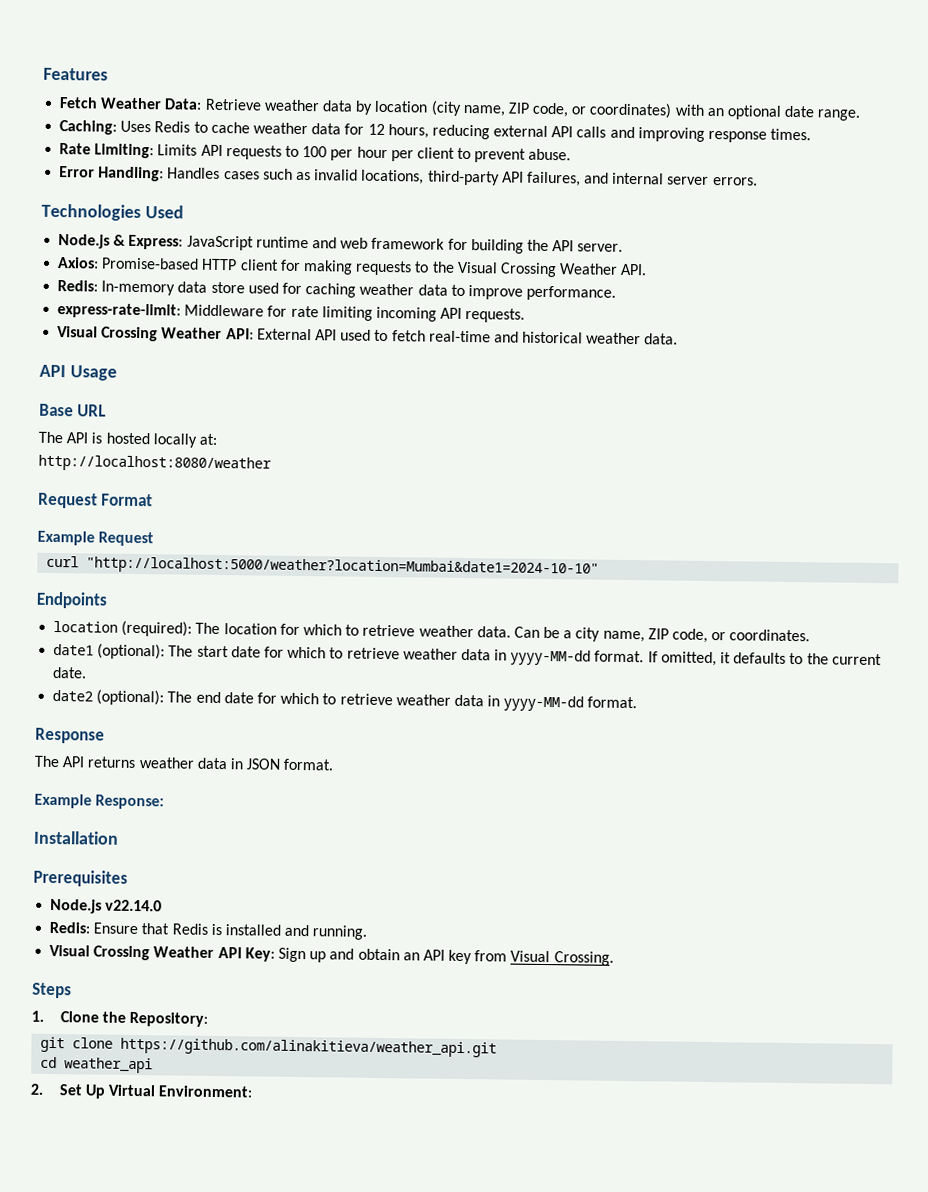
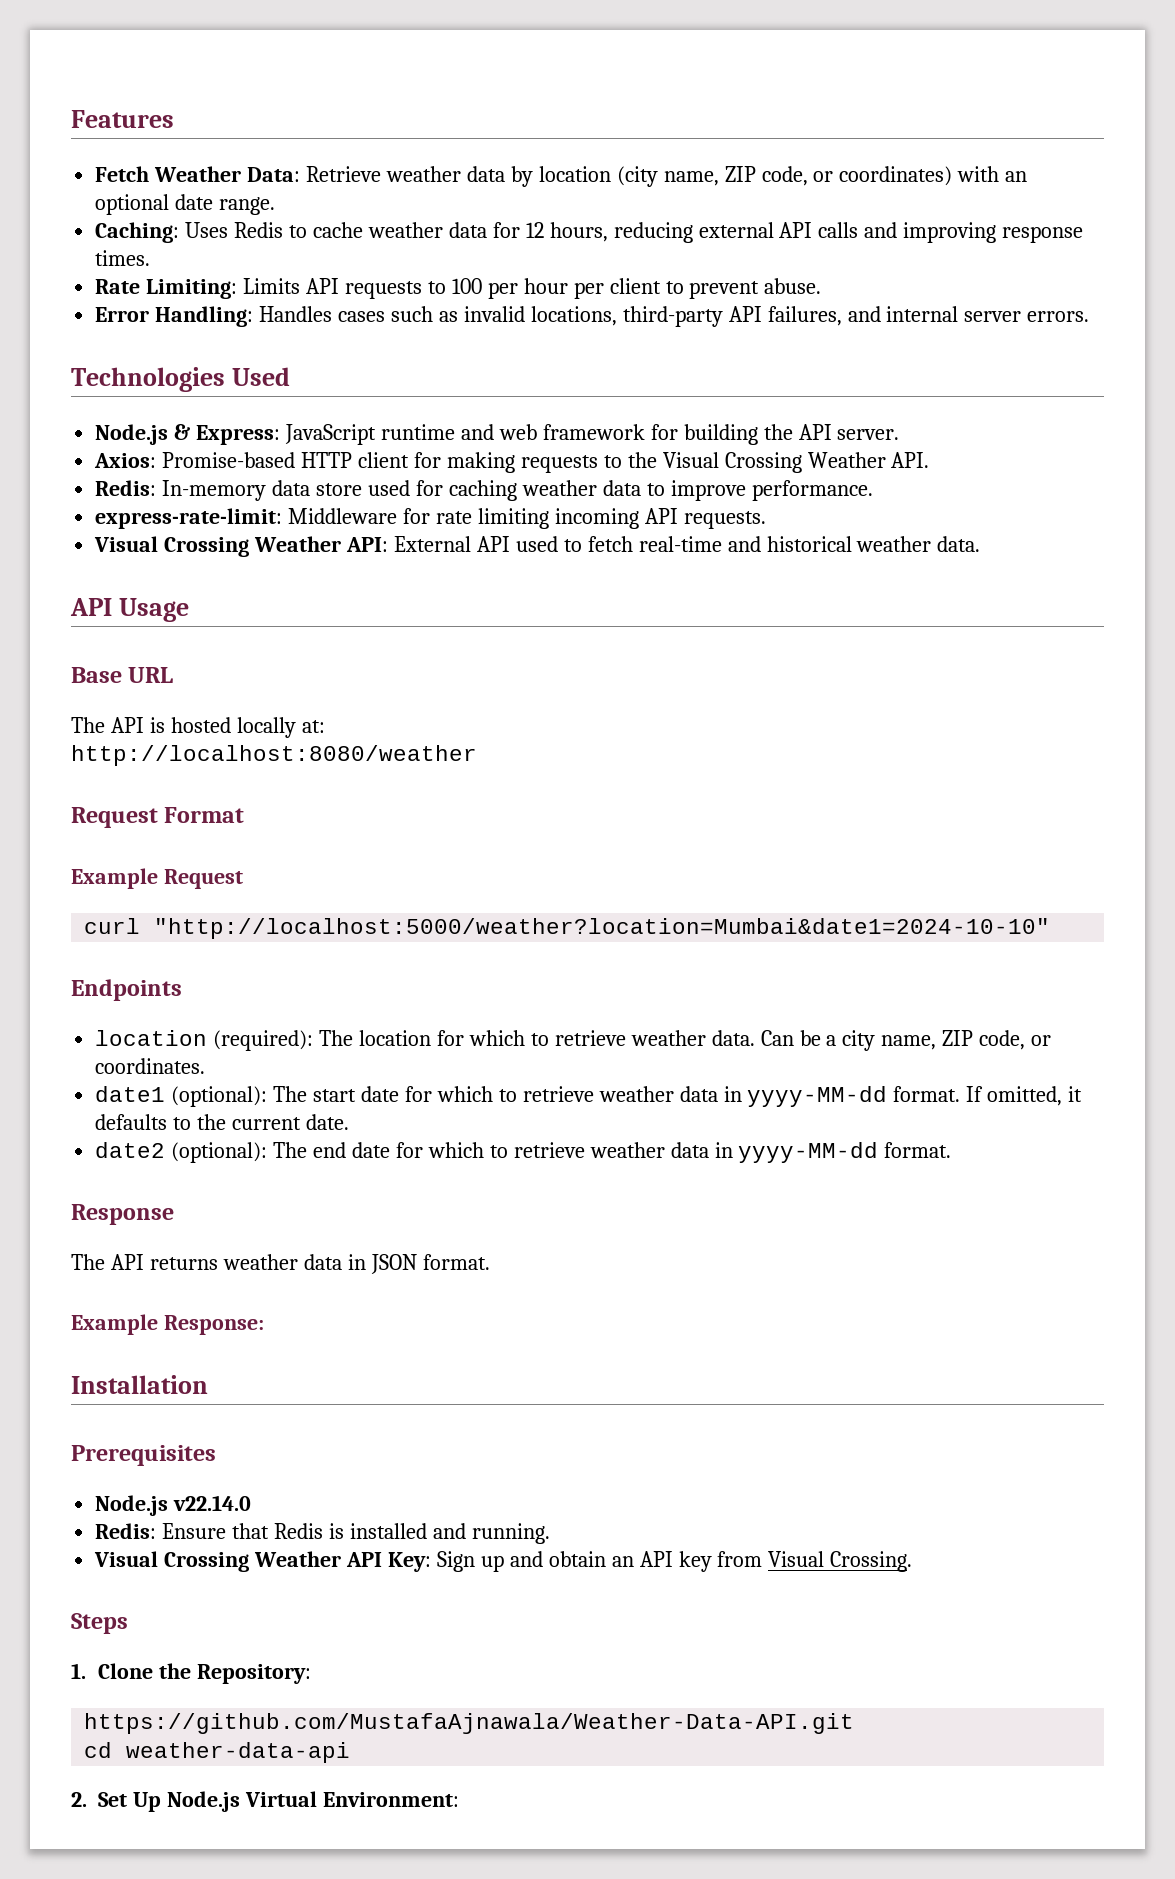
- git clone https://github.com/alinakitieva/weather_api.git
+ https://github.com/MustafaAjnawala/Weather-Data-API.git
- cd weather_api
+ cd weather-data-api
- 2. Set Up Virtual Environment:
+ 2. Set Up Node.js Virtual Environment:

